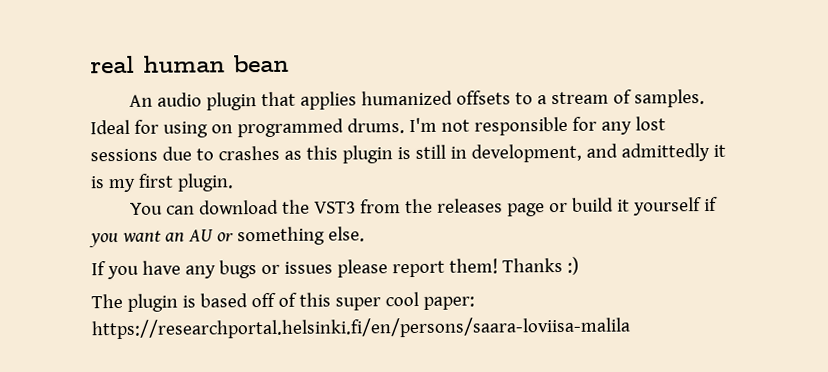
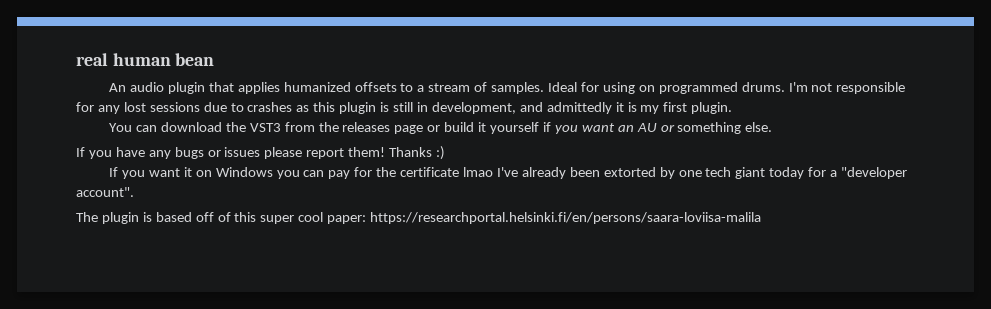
+ If you want it on Windows you can pay for the certificate lmao I've already been extorted by one tech giant today for a "developer account".

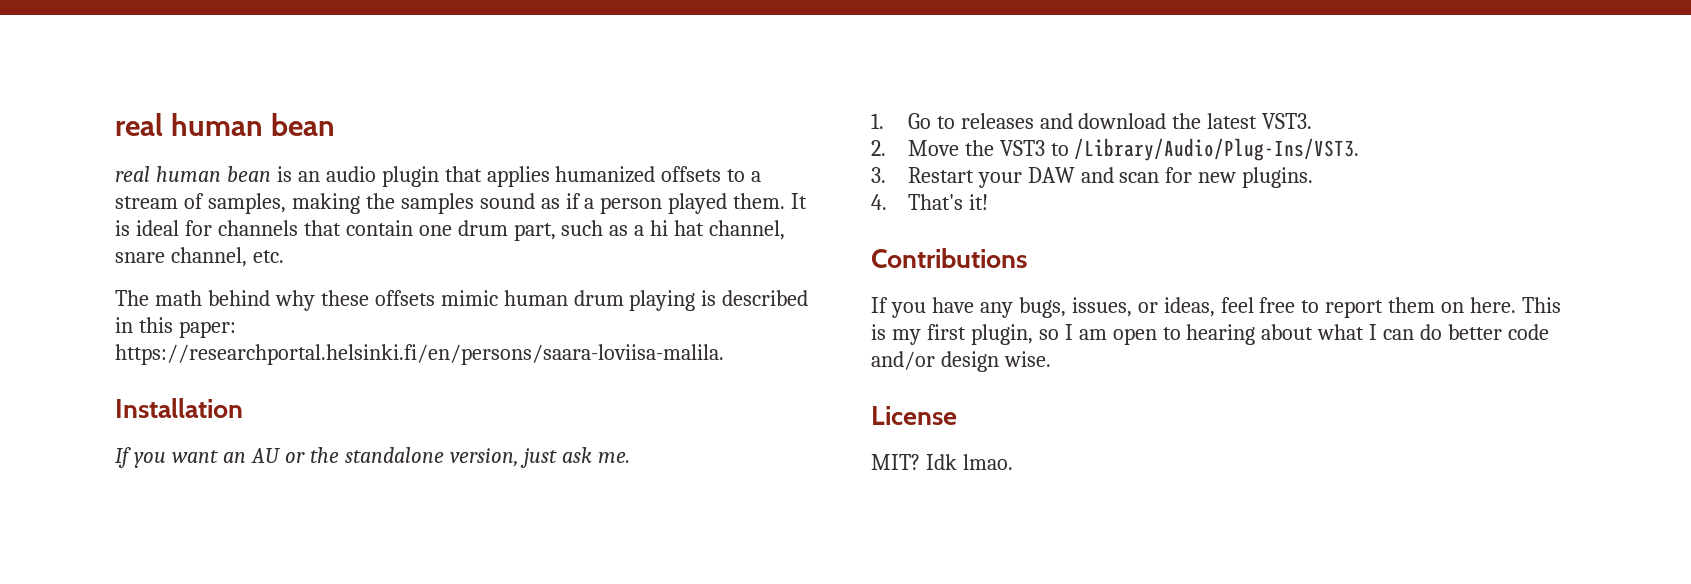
- An audio plugin that applies humanized offsets to a stream of samples. Ideal for using on programmed drums. I'm not responsible for any lost sessions due to crashes as this plugin is still in development, and admittedly it is my first plugin.
- You can download the VST3 from the releases page or build it yourself if you want an AU or something else.
- If you have any bugs or issues please report them! Thanks :)
- If you want it on Windows you can pay for the certificate lmao I've already been extorted by one tech giant today for a "developer account".
- The plugin is based off of this super cool paper: https://researchportal.helsinki.fi/en/persons/saara-loviisa-malila
+ real human bean is an audio plugin that applies humanized offsets to a stream of samples, making the samples sound as if a person played them. It is ideal for channels that contain one drum part, such as a hi hat channel, snare channel, etc.
+ The math behind why these offsets mimic human drum playing is described in this paper: https://researchportal.helsinki.fi/en/persons/saara-loviisa-malila.
+ Installation
+ If you want an AU or the standalone version, just ask me.
+ 1. Go to releases and download the latest VST3.
+ 2. Move the VST3 to /Library/Audio/Plug-Ins/VST3.
+ 3. Restart your DAW and scan for new plugins.
+ 4. That's it!
+ Contributions
+ If you have any bugs, issues, or ideas, feel free to report them on here. This is my first plugin, so I am open to hearing about what I can do better code and/or design wise.
+ License
+ MIT? Idk lmao.

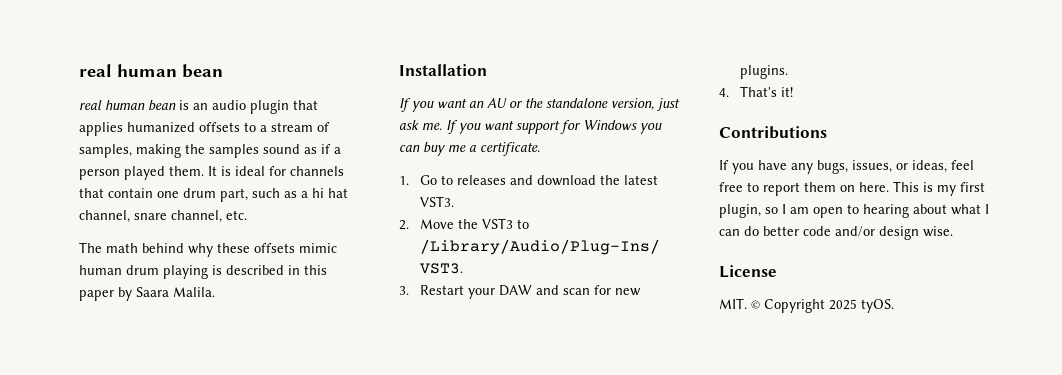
- The math behind why these offsets mimic human drum playing is described in this paper: https://researchportal.helsinki.fi/en/persons/saara-loviisa-malila.
+ The math behind why these offsets mimic human drum playing is described in this paper by Saara Malila.
+ If you want support for Windows you can buy me a certificate.
- MIT? Idk lmao.
+ MIT. © Copyright 2025 tyOS.

